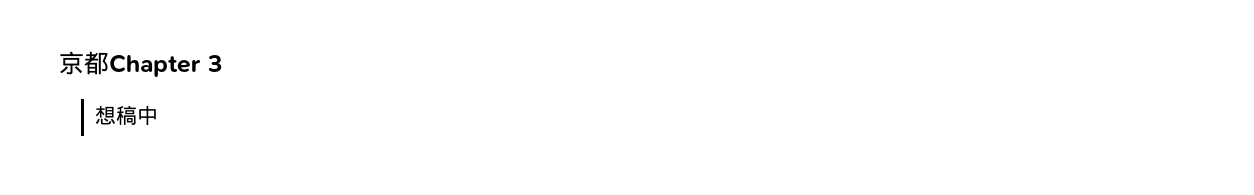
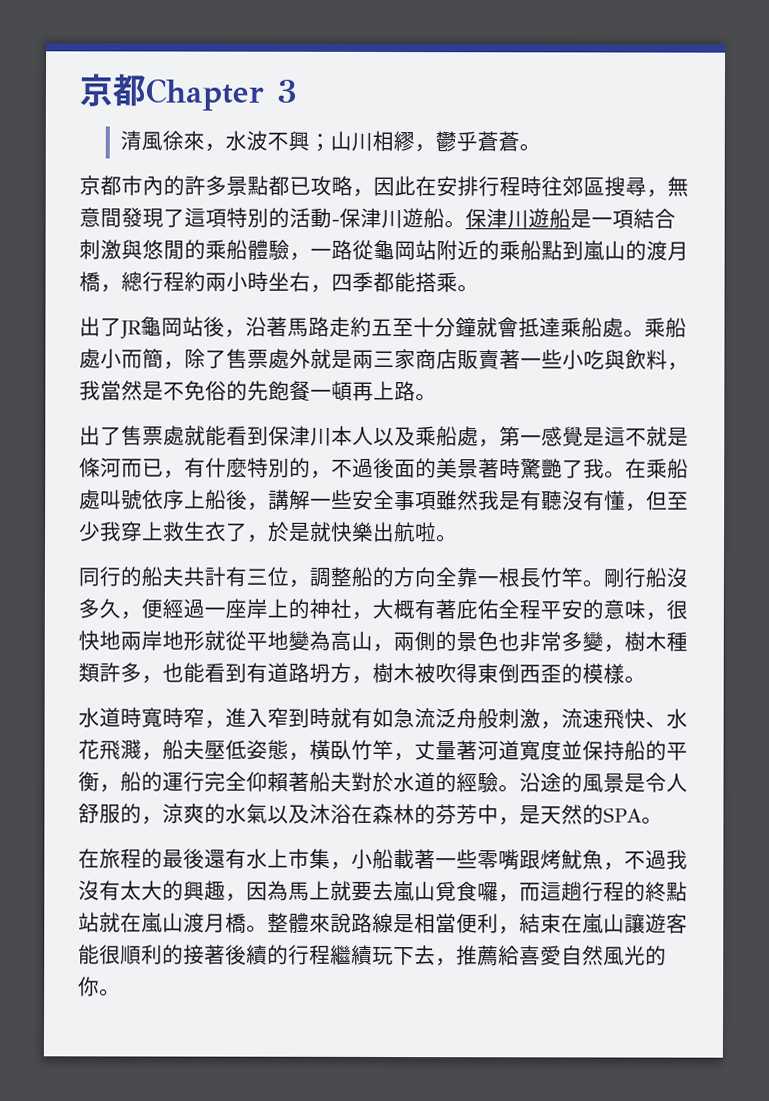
- 想稿中
+ 清風徐來，水波不興；山川相繆，鬱乎蒼蒼。
+ 京都市內的許多景點都已攻略，因此在安排行程時往郊區搜尋，無意間發現了這項特別的活動-保津川遊船。保津川遊船是一項結合刺激與悠閒的乘船體驗，一路從龜岡站附近的乘船點到嵐山的渡月橋，總行程約兩小時坐右，四季都能搭乘。
+ 出了JR龜岡站後，沿著馬路走約五至十分鐘就會抵達乘船處。乘船處小而簡，除了售票處外就是兩三家商店販賣著一些小吃與飲料，我當然是不免俗的先飽餐一頓再上路。
+ 出了售票處就能看到保津川本人以及乘船處，第一感覺是這不就是條河而已，有什麼特別的，不過後面的美景著時驚艷了我。在乘船處叫號依序上船後，講解一些安全事項雖然我是有聽沒有懂，但至少我穿上救生衣了，於是就快樂出航啦。
+ 同行的船夫共計有三位，調整船的方向全靠一根長竹竿。剛行船沒多久，便經過一座岸上的神社，大概有著庇佑全程平安的意味，很快地兩岸地形就從平地變為高山，兩側的景色也非常多變，樹木種類許多，也能看到有道路坍方，樹木被吹得東倒西歪的模樣。
+ 水道時寬時窄，進入窄到時就有如急流泛舟般刺激，流速飛快、水花飛濺，船夫壓低姿態，橫臥竹竿，丈量著河道寬度並保持船的平衡，船的運行完全仰賴著船夫對於水道的經驗。沿途的風景是令人舒服的，涼爽的水氣以及沐浴在森林的芬芳中，是天然的SPA。
+ 在旅程的最後還有水上市集，小船載著一些零嘴跟烤魷魚，不過我沒有太大的興趣，因為馬上就要去嵐山覓食囉，而這趟行程的終點站就在嵐山渡月橋。整體來說路線是相當便利，結束在嵐山讓遊客能很順利的接著後續的行程繼續玩下去，推薦給喜愛自然風光的你。

